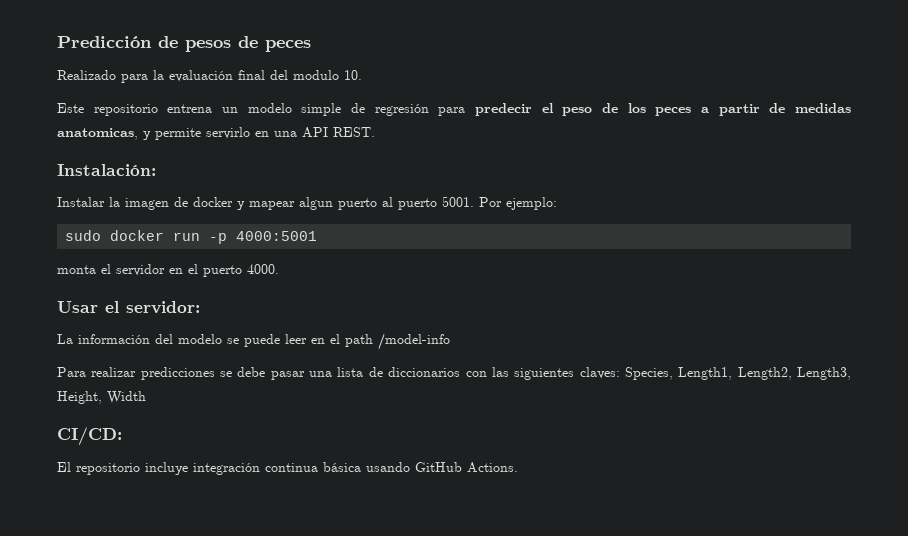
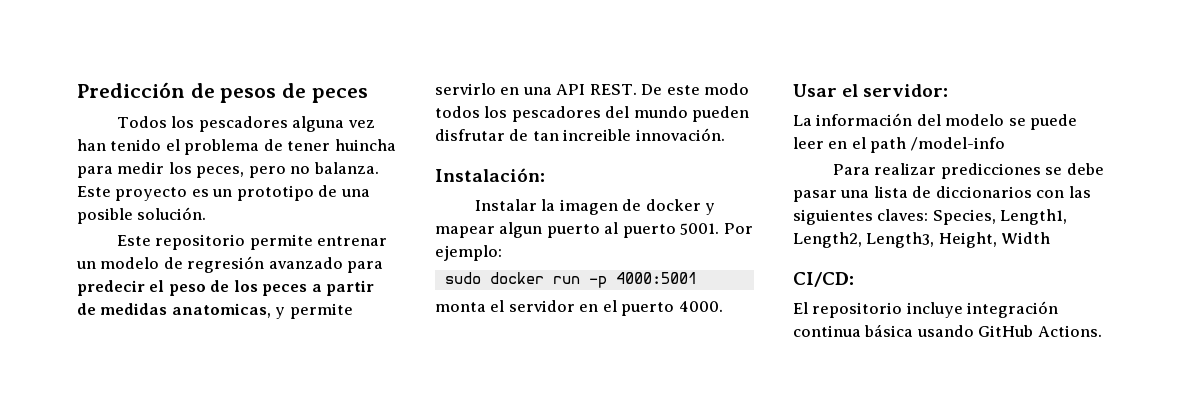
- Realizado para la evaluación final del modulo 10.
+ Todos los pescadores alguna vez han tenido el problema de tener huincha para medir los peces, pero no balanza. Este proyecto es un prototipo de una posible solución.
- Este repositorio entrena un modelo simple de regresión para predecir el peso de los peces a partir de medidas anatomicas, y permite servirlo en una API REST.
+ Este repositorio permite entrenar un modelo de regresión avanzado para predecir el peso de los peces a partir de medidas anatomicas, y permite servirlo en una API REST. De este modo todos los pescadores del mundo pueden disfrutar de tan increible innovación.

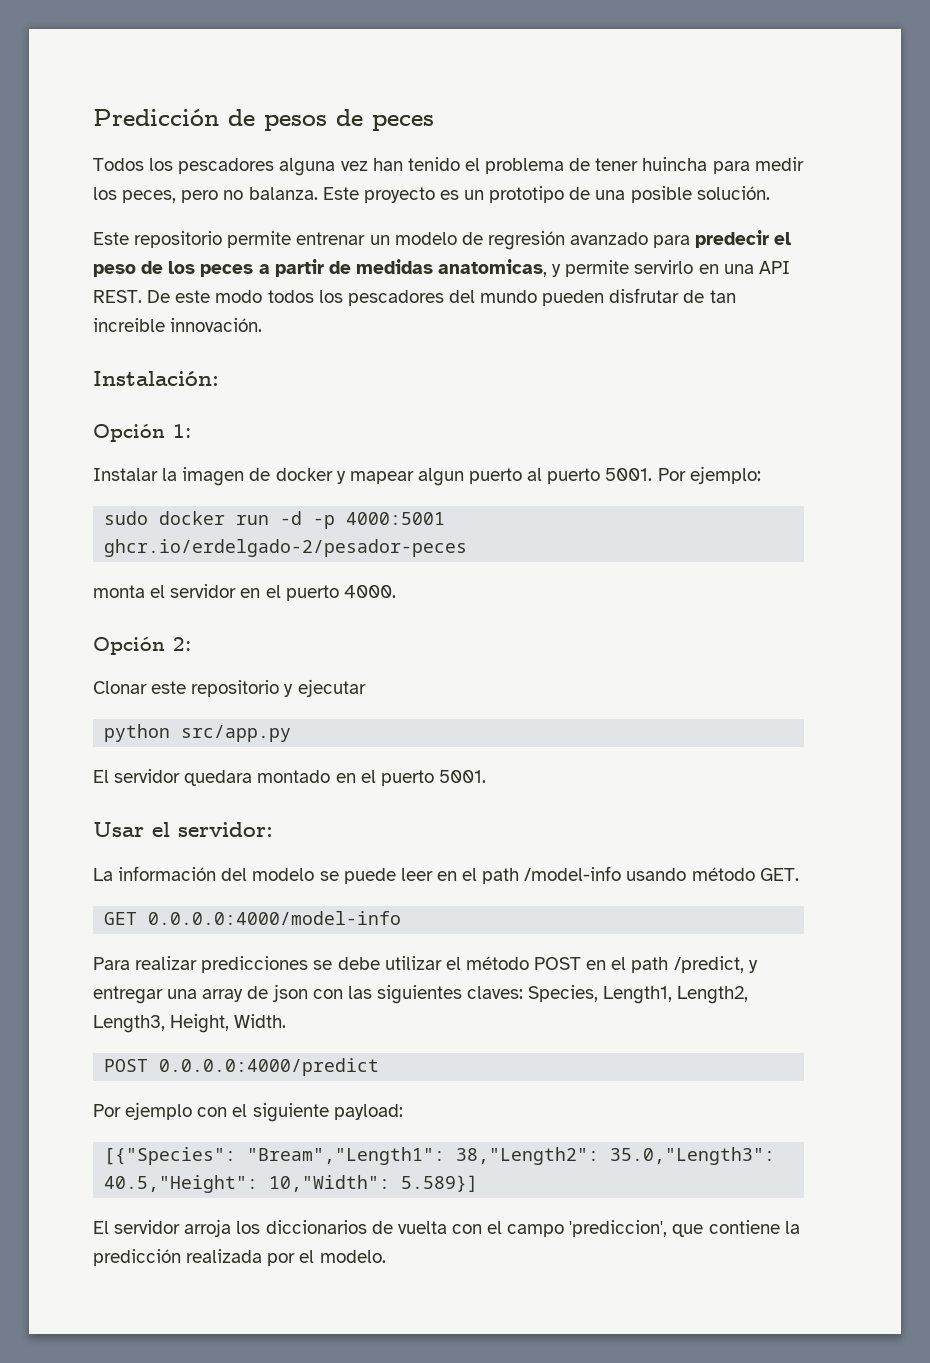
+ Opción 1:
- sudo docker run -p 4000:5001
+ sudo docker run -d -p 4000:5001 ghcr.io/erdelgado-2/pesador-peces
+ Opción 2:
+ Clonar este repositorio y ejecutar
+ python src/app.py
+ El servidor quedara montado en el puerto 5001.
- La información del modelo se puede leer en el path /model-info
+ La información del modelo se puede leer en el path /model-info usando método GET.
+ GET 0.0.0.0:4000/model-info
- Para realizar predicciones se debe pasar una lista de diccionarios con las siguientes claves: Species, Length1, Length2, Length3, Height, Width
- CI/CD:
- El repositorio incluye integración continua básica usando GitHub Actions.
+ Para realizar predicciones se debe utilizar el método POST en el path /predict, y entregar una array de json con las siguientes claves: Species, Length1, Length2, Length3, Height, Width.
+ POST 0.0.0.0:4000/predict
+ Por ejemplo con el siguiente payload:
+ [{"Species": "Bream","Length1": 38,"Length2": 35.0,"Length3": 40.5,"Height": 10,"Width": 5.589}]
+ El servidor arroja los diccionarios de vuelta con el campo 'prediccion', que contiene la predicción realizada por el modelo.

